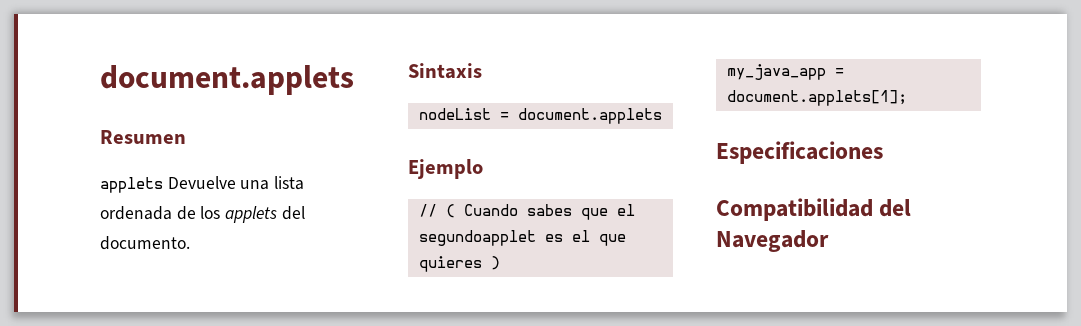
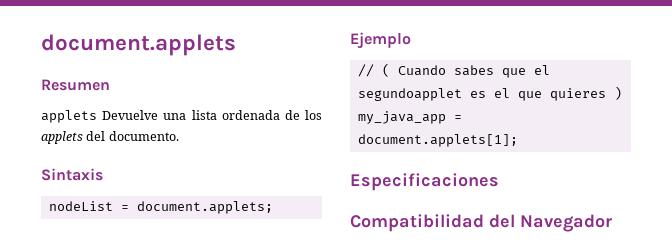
- nodeList = document.applets
+ nodeList = document.applets;

